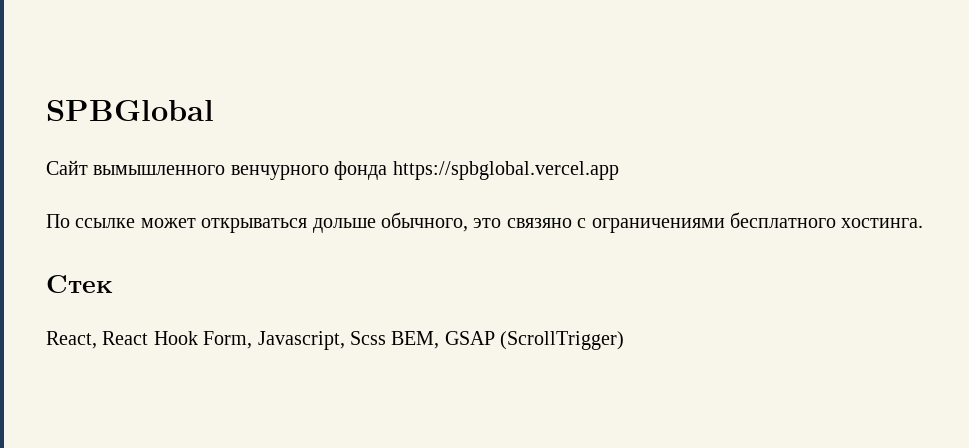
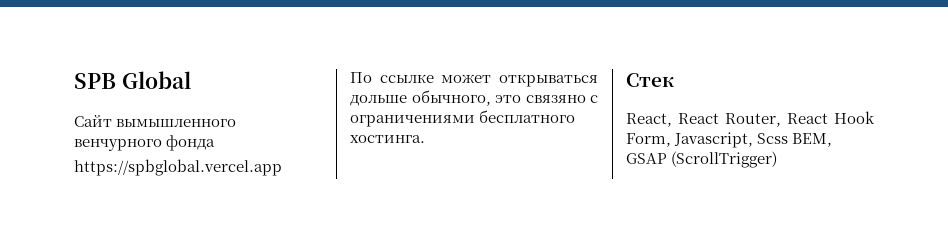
- SPBGlobal
+ SPB Global
- Сайт вымышленного венчурного фонда https://spbglobal.vercel.app
+ Сайт вымышленного венчурного фонда
+ https://spbglobal.vercel.app
- React, React Hook Form, Javascript, Scss BEM, GSAP (ScrollTrigger)
+ React, React Router, React Hook Form, Javascript, Scss BEM, GSAP (ScrollTrigger)

